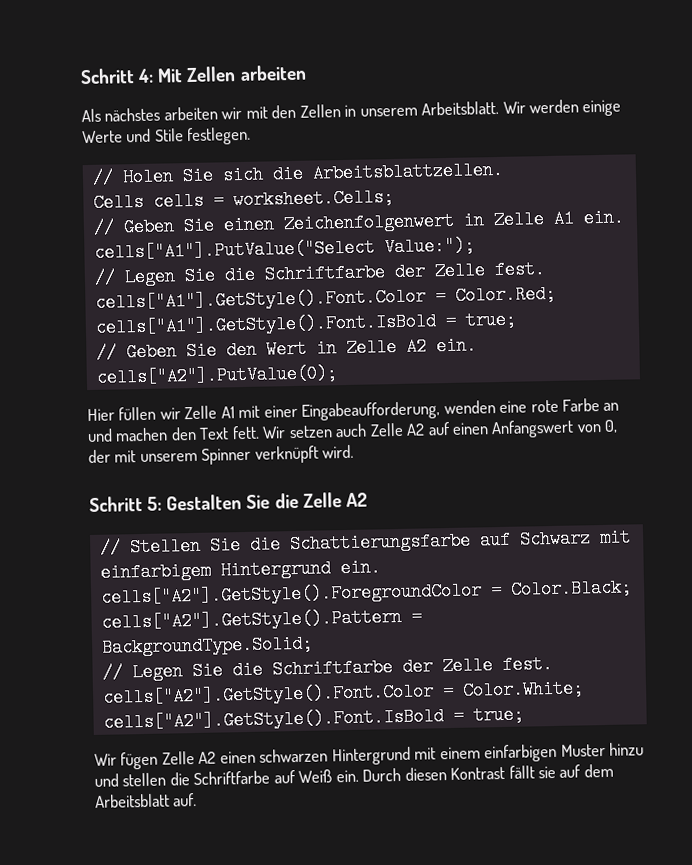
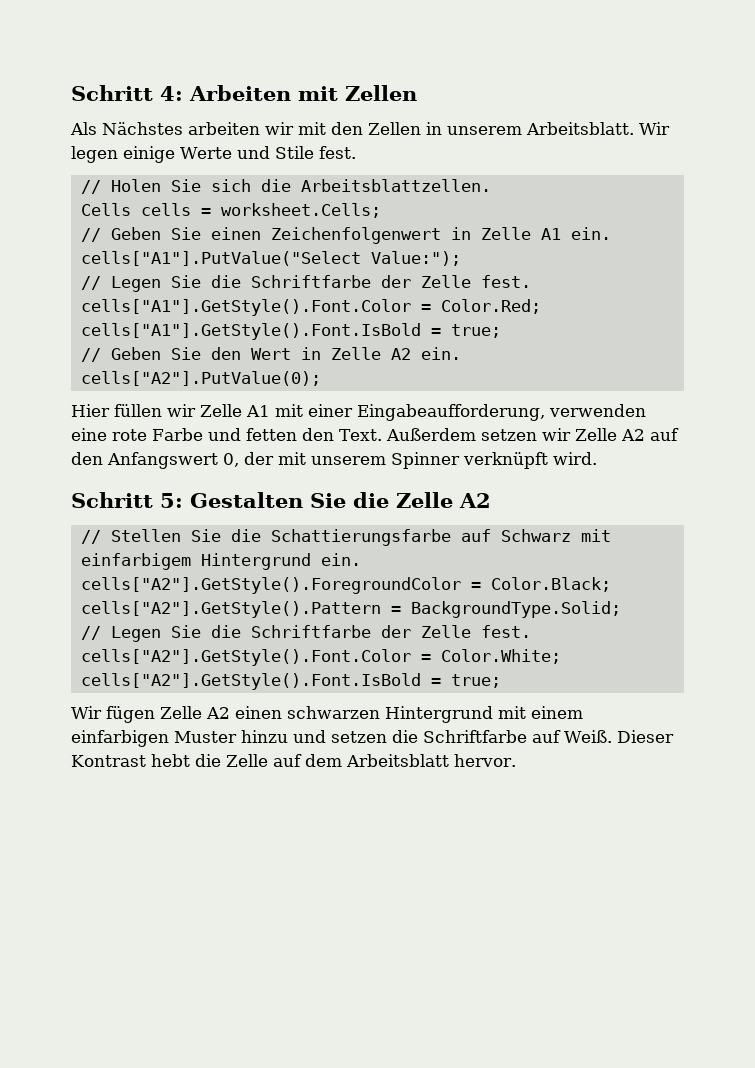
- Schritt 4: Mit Zellen arbeiten
+ Schritt 4: Arbeiten mit Zellen
- Als nächstes arbeiten wir mit den Zellen in unserem Arbeitsblatt.
+ Als Nächstes arbeiten wir mit den Zellen in unserem Arbeitsblatt.
- Wir werden einige Werte und Stile festlegen.
+ Wir legen einige Werte und Stile fest.
- Hier füllen wir Zelle A1 mit einer Eingabeaufforderung, wenden eine rote Farbe an und machen den Text fett. Wir setzen auch Zelle A2 auf einen Anfangswert von 0, der mit unserem Spinner verknüpft wird.
+ Hier füllen wir Zelle A1 mit einer Eingabeaufforderung, verwenden eine rote Farbe und fetten den Text. Außerdem setzen wir Zelle A2 auf den Anfangswert 0, der mit unserem Spinner verknüpft wird.
- Wir fügen Zelle A2 einen schwarzen Hintergrund mit einem einfarbigen Muster hinzu und stellen die Schriftfarbe auf Weiß ein. Durch diesen Kontrast fällt sie auf dem Arbeitsblatt auf.
+ Wir fügen Zelle A2 einen schwarzen Hintergrund mit einem einfarbigen Muster hinzu und setzen die Schriftfarbe auf Weiß. Dieser Kontrast hebt die Zelle auf dem Arbeitsblatt hervor.

